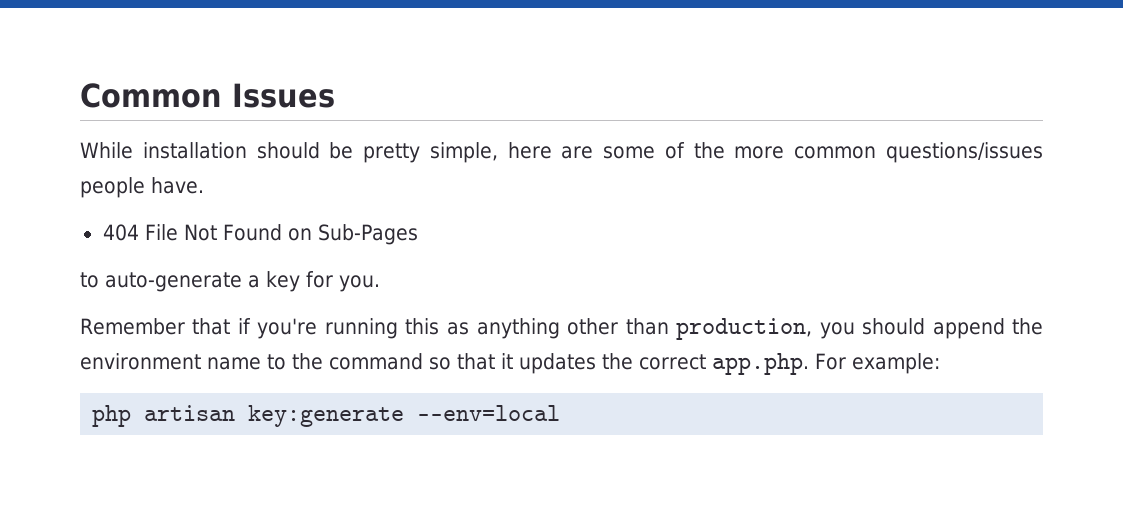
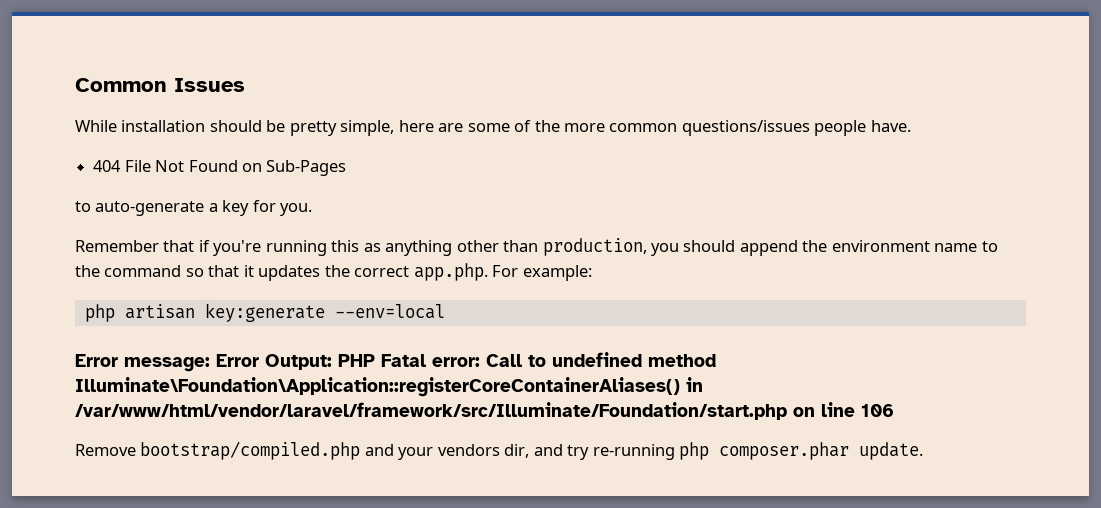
+ Error message: Error Output: PHP Fatal error: Call to undefined method Illuminate\Foundation\Application::registerCoreContainerAliases() in /var/www/html/vendor/laravel/framework/src/Illuminate/Foundation/start.php on line 106
+ Remove bootstrap/compiled.php and your vendors dir, and try re-running php composer.phar update.

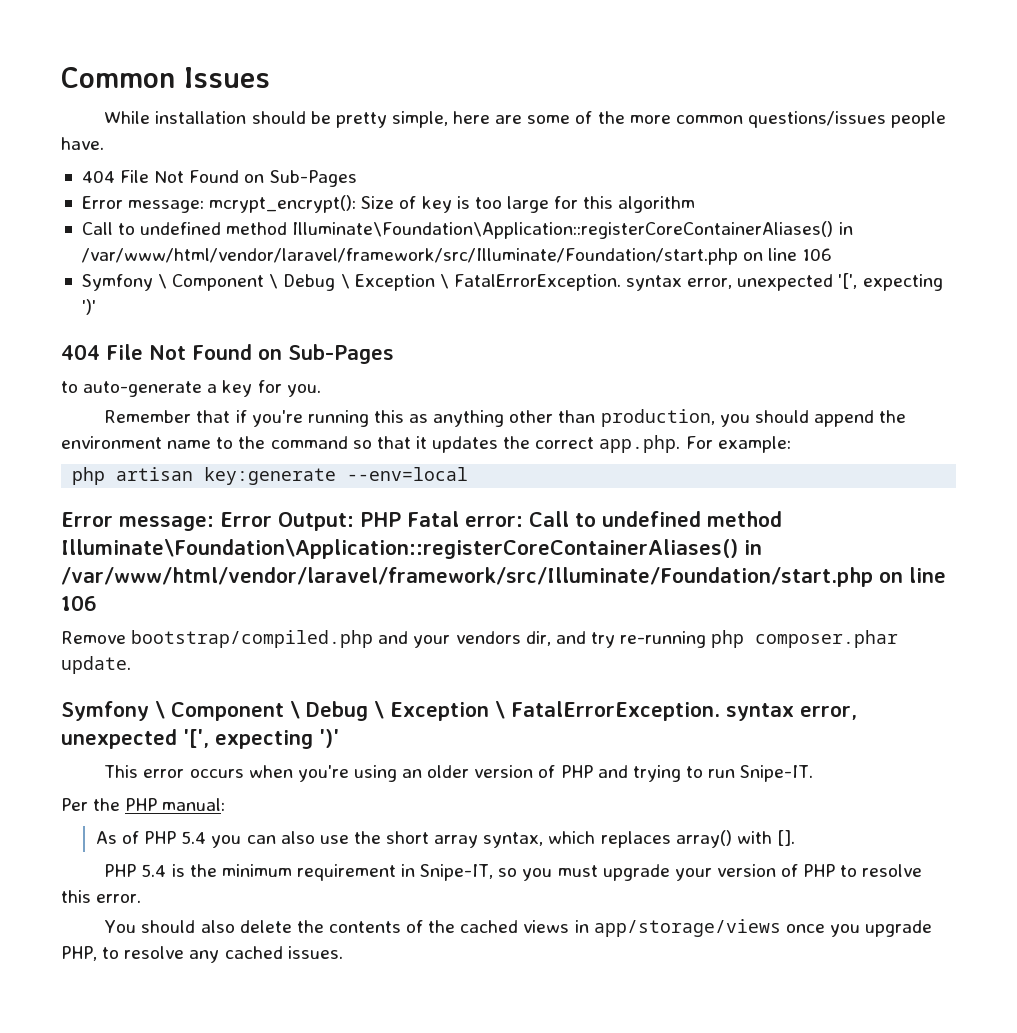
+ Error message: mcrypt_encrypt(): Size of key is too large for this algorithm
+ Call to undefined method Illuminate\Foundation\Application::registerCoreContainerAliases() in /var/www/html/vendor/laravel/framework/src/Illuminate/Foundation/start.php on line 106
+ Symfony \ Component \ Debug \ Exception \ FatalErrorException. syntax error, unexpected '[', expecting ')'
+ 404 File Not Found on Sub-Pages
  Remove bootstrap/compiled.php and your vendors dir, and try re-running php composer.phar update.
+ Symfony \ Component \ Debug \ Exception \ FatalErrorException. syntax error, unexpected '[', expecting ')'
+ This error occurs when you're using an older version of PHP and trying to run Snipe-IT.
+ Per the PHP manual:
+ As of PHP 5.4 you can also use the short array syntax, which replaces array() with [].
+ PHP 5.4 is the minimum requirement in Snipe-IT, so you must upgrade your version of PHP to resolve this error.
+ You should also delete the contents of the cached views in app/storage/views once you upgrade PHP, to resolve any cached issues.

